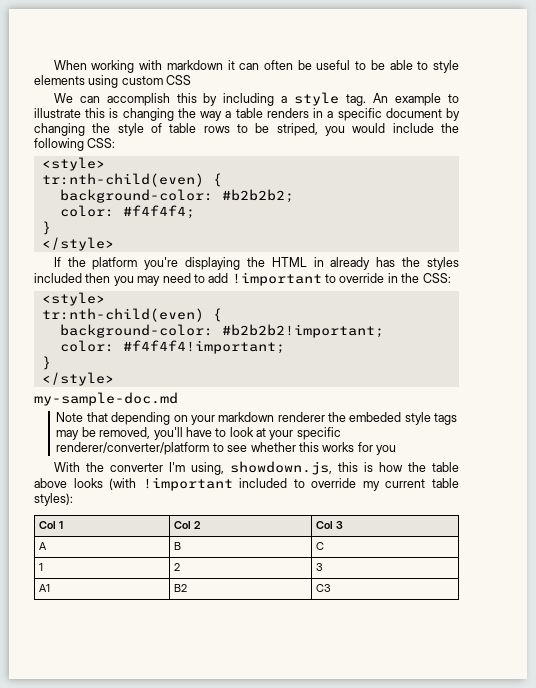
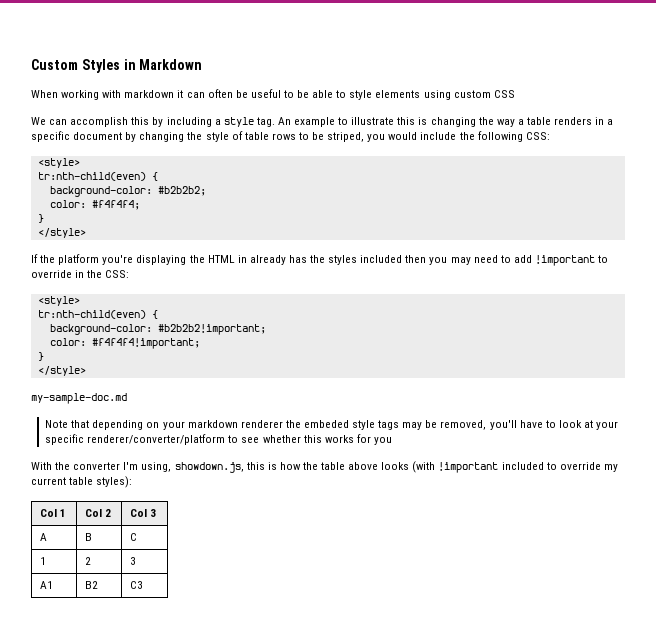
+ Custom Styles in Markdown

